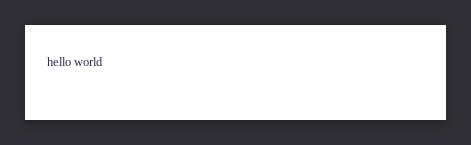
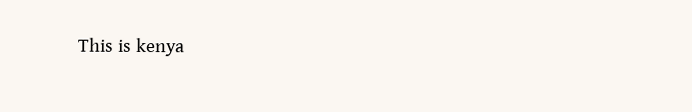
- hello world
+ This is kenya

